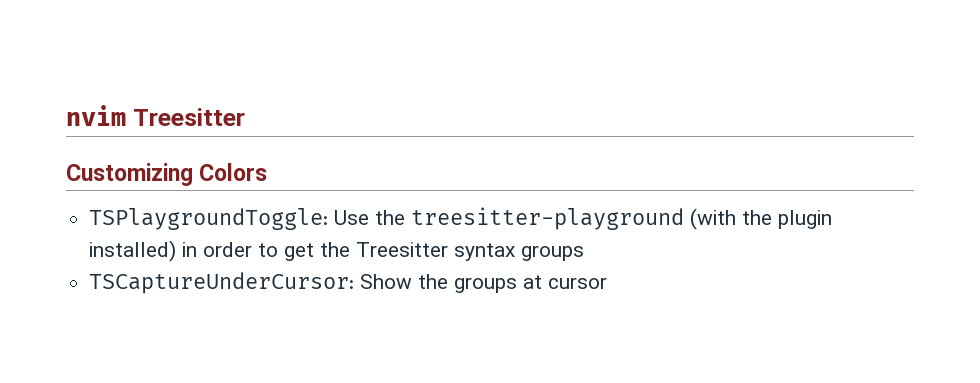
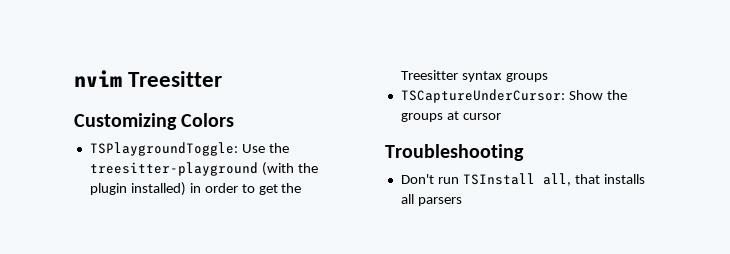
+ Troubleshooting
+ Don't run TSInstall all, that installs all parsers

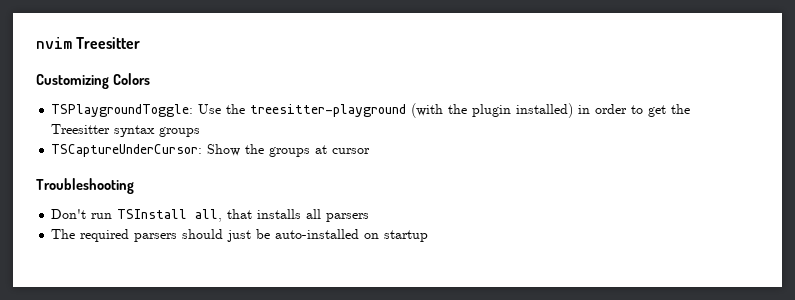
+ The required parsers should just be auto-installed on startup

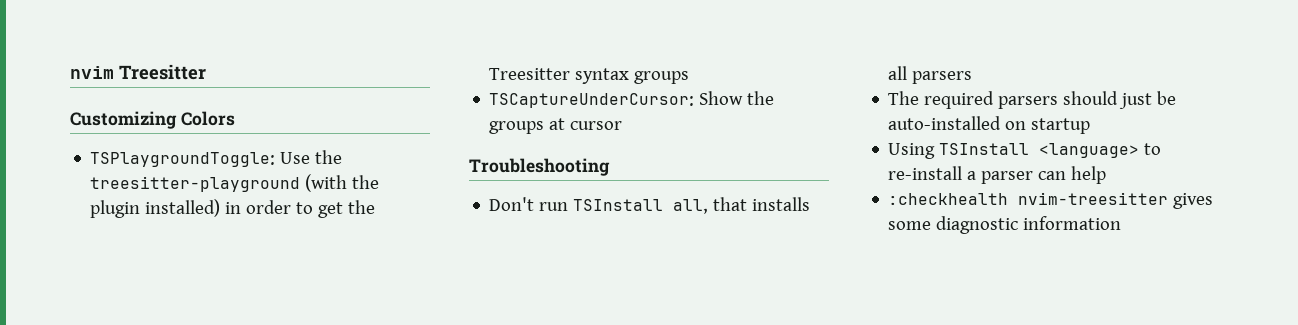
+ Using TSInstall <language> to re-install a parser can help
+ :checkhealth nvim-treesitter gives some diagnostic information

